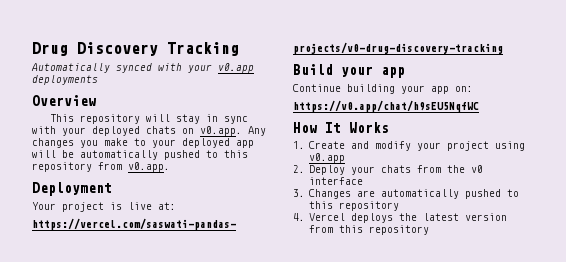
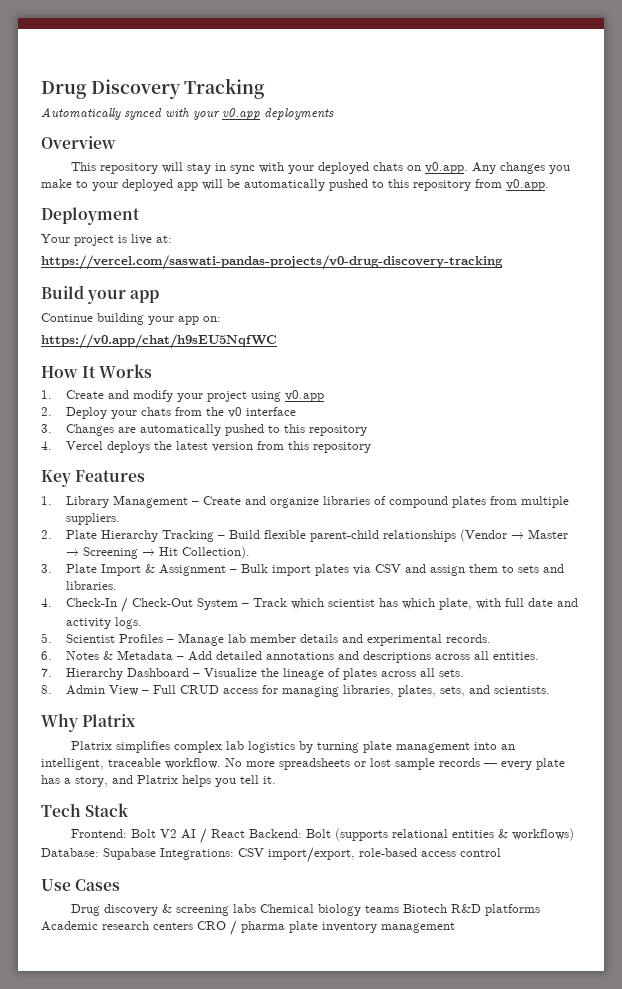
+ Key Features
+ 1. Library Management – Create and organize libraries of compound plates from multiple suppliers.
+ 2. Plate Hierarchy Tracking – Build flexible parent-child relationships (Vendor → Master → Screening → Hit Collection).
+ 3. Plate Import & Assignment – Bulk import plates via CSV and assign them to sets and libraries.
+ 4. Check-In / Check-Out System – Track which scientist has which plate, with full date and activity logs.
+ 5. Scientist Profiles – Manage lab member details and experimental records.
+ 6. Notes & Metadata – Add detailed annotations and descriptions across all entities.
+ 7. Hierarchy Dashboard – Visualize the lineage of plates across all sets.
+ 8. Admin View – Full CRUD access for managing libraries, plates, sets, and scientists.
+ Why Platrix
+ Platrix simplifies complex lab logistics by turning plate management into an intelligent, traceable workflow. No more spreadsheets or lost sample records — every plate has a story, and Platrix helps you tell it.
+ Tech Stack
+ Frontend: Bolt V2 AI / React Backend: Bolt (supports relational entities & workflows) Database: Supabase Integrations: CSV import/export, role-based access control
+ Use Cases
+ Drug discovery & screening labs Chemical biology teams Biotech R&D platforms Academic research centers CRO / pharma plate inventory management

